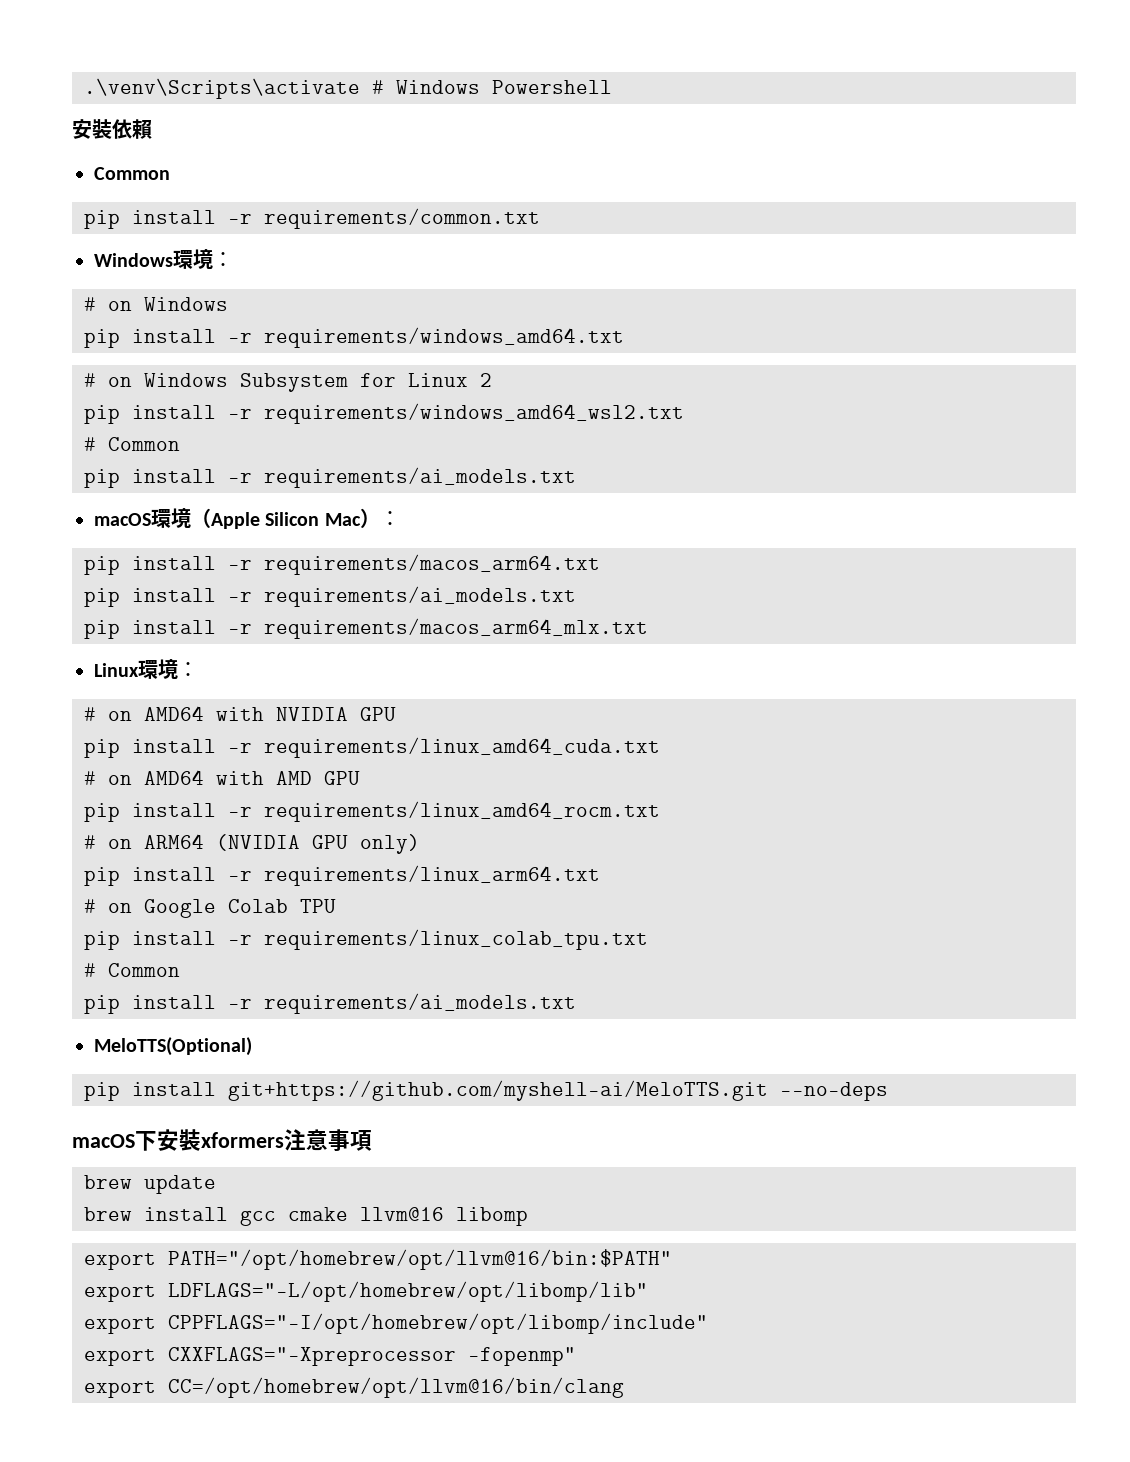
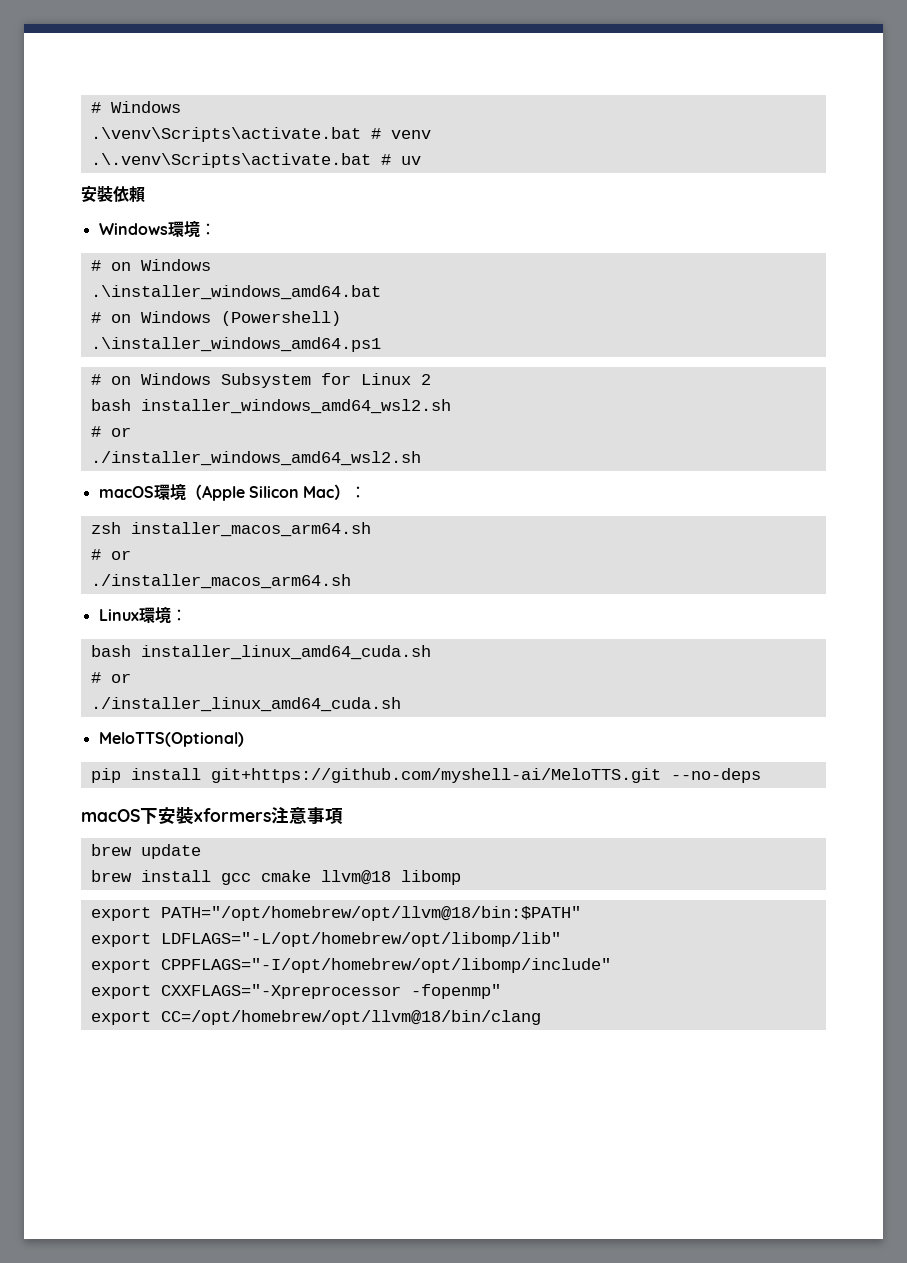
- .\venv\Scripts\activate # Windows Powershell
+ # Windows
+ .\venv\Scripts\activate.bat # venv
+ .\.venv\Scripts\activate.bat # uv
  安裝依賴
- Common
- pip install -r requirements/common.txt
- pip install -r requirements/windows_amd64.txt
+ .\installer_windows_amd64.bat
+ # on Windows (Powershell)
+ .\installer_windows_amd64.ps1
- pip install -r requirements/windows_amd64_wsl2.txt
- # Common
- pip install -r requirements/ai_models.txt
+ bash installer_windows_amd64_wsl2.sh
+ # or
+ ./installer_windows_amd64_wsl2.sh
- pip install -r requirements/macos_arm64.txt
- pip install -r requirements/ai_models.txt
- pip install -r requirements/macos_arm64_mlx.txt
+ zsh installer_macos_arm64.sh
+ # or
+ ./installer_macos_arm64.sh
  Linux環境：
- # on AMD64 with NVIDIA GPU
- pip install -r requirements/linux_amd64_cuda.txt
- # on AMD64 with AMD GPU
- pip install -r requirements/linux_amd64_rocm.txt
- # on ARM64 (NVIDIA GPU only)
- pip install -r requirements/linux_arm64.txt
- # on Google Colab TPU
- pip install -r requirements/linux_colab_tpu.txt
- # Common
- pip install -r requirements/ai_models.txt
+ bash installer_linux_amd64_cuda.sh
+ # or
+ ./installer_linux_amd64_cuda.sh
- brew install gcc cmake llvm@16 libomp
+ brew install gcc cmake llvm@18 libomp
- export PATH="/opt/homebrew/opt/llvm@16/bin:$PATH"
+ export PATH="/opt/homebrew/opt/llvm@18/bin:$PATH"
- export CC=/opt/homebrew/opt/llvm@16/bin/clang
+ export CC=/opt/homebrew/opt/llvm@18/bin/clang

